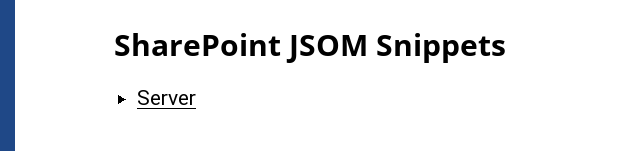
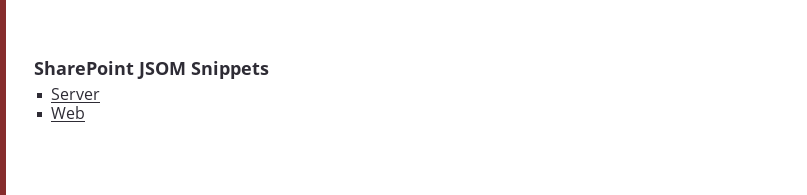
+ Web

